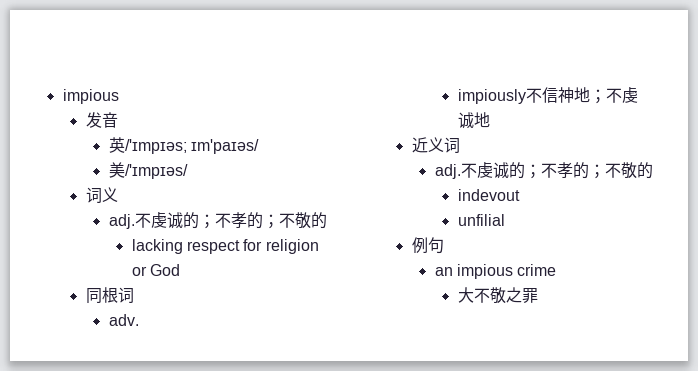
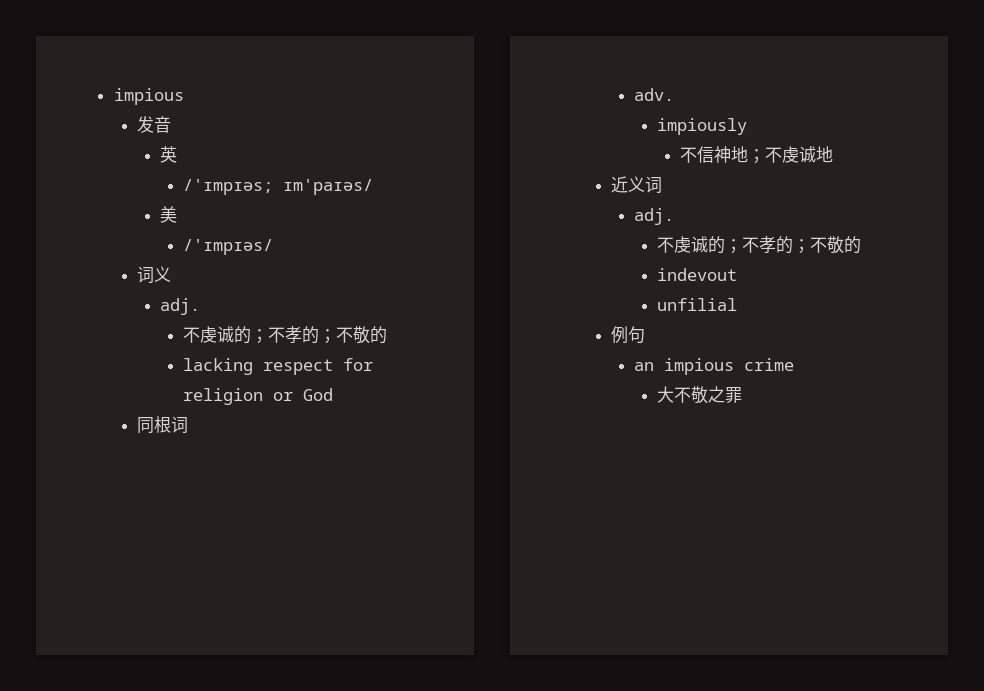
- 英/'ɪmpɪəs; ɪm'paɪəs/
+ 英
+ /'ɪmpɪəs; ɪm'paɪəs/
- 美/'ɪmpɪəs/
+ 美
+ /'ɪmpɪəs/
  词义
- adj.不虔诚的；不孝的；不敬的
+ adj.
+ 不虔诚的；不孝的；不敬的
- impiously不信神地；不虔诚地
+ impiously
+ 不信神地；不虔诚地
  近义词
- adj.不虔诚的；不孝的；不敬的
+ adj.
+ 不虔诚的；不孝的；不敬的

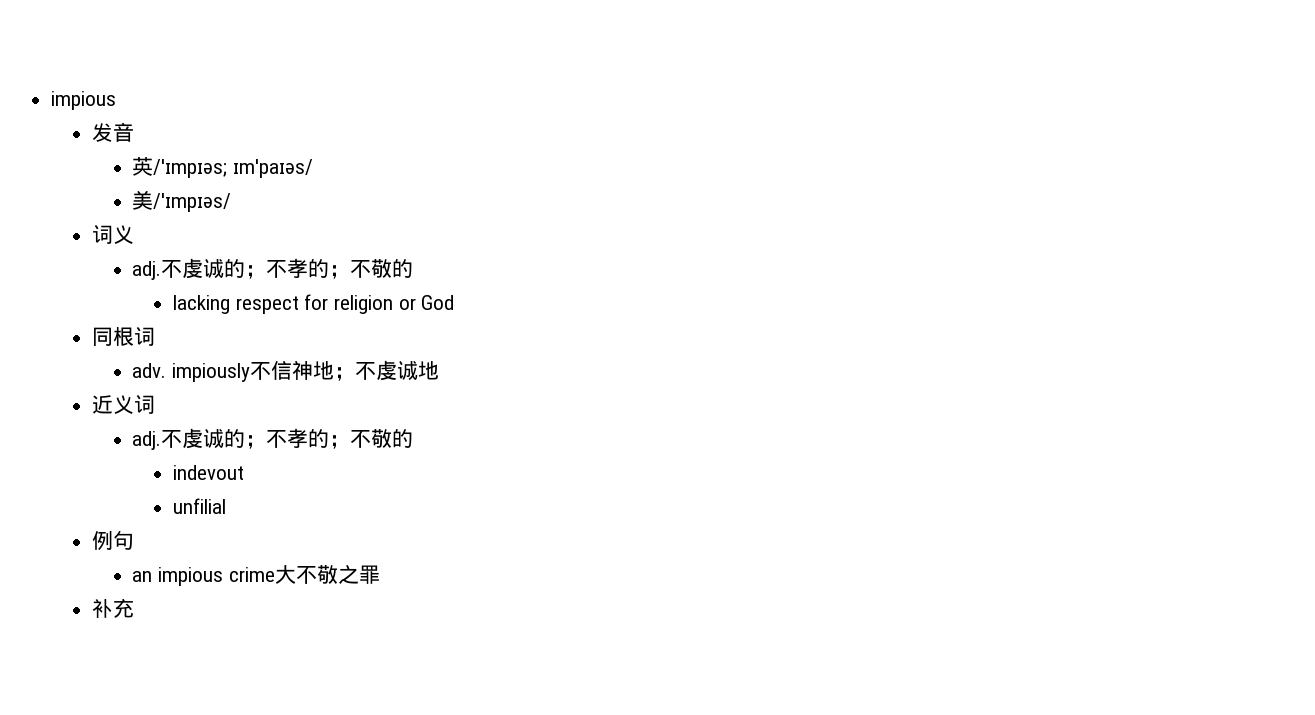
- 英
- /'ɪmpɪəs; ɪm'paɪəs/
+ 英/'ɪmpɪəs; ɪm'paɪəs/
- 美
- /'ɪmpɪəs/
+ 美/'ɪmpɪəs/
  词义
- adj.
- 不虔诚的；不孝的；不敬的
+ adj.不虔诚的；不孝的；不敬的
- adv.
- impiously
- 不信神地；不虔诚地
+ adv. impiously不信神地；不虔诚地
  近义词
- adj.
- 不虔诚的；不孝的；不敬的
+ adj.不虔诚的；不孝的；不敬的
- an impious crime
- 大不敬之罪
+ an impious crime大不敬之罪
+ 补充

